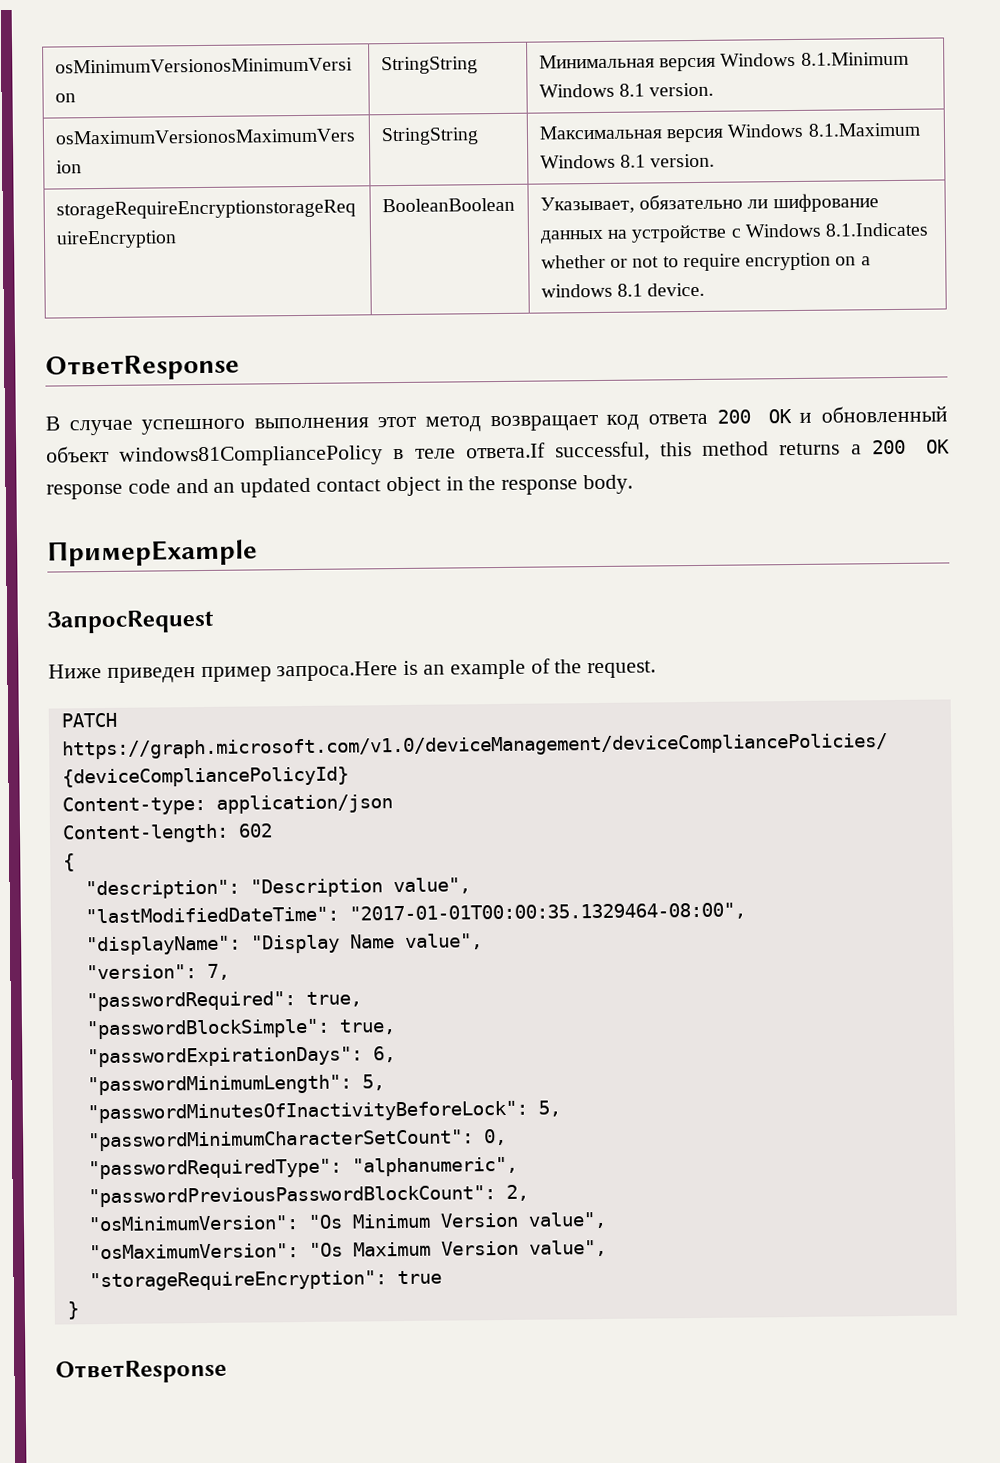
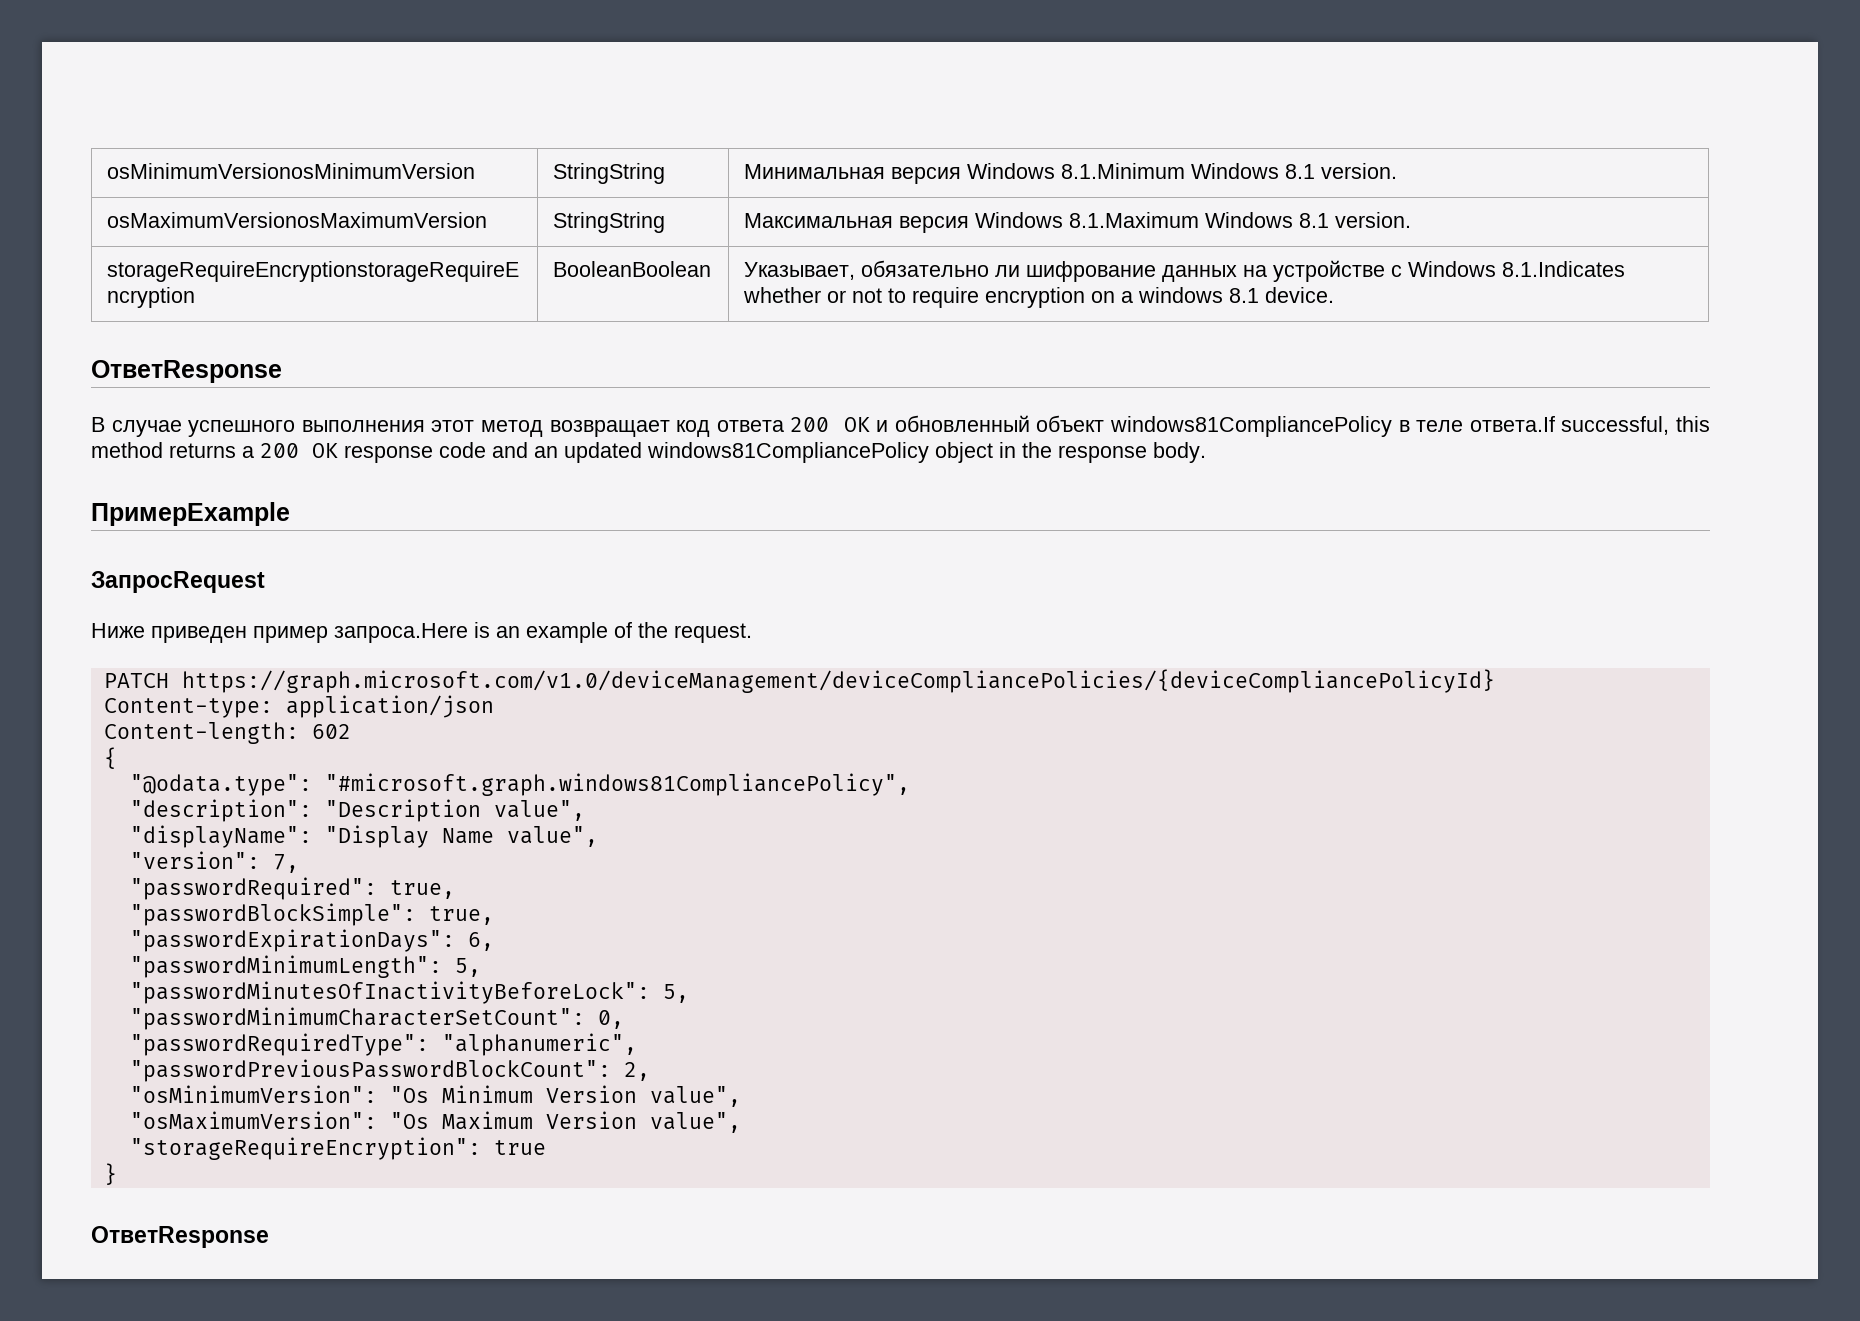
- В случае успешного выполнения этот метод возвращает код ответа 200 OK и обновленный объект windows81CompliancePolicy в теле ответа.If successful, this method returns a 200 OK response code and an updated contact object in the response body.
+ В случае успешного выполнения этот метод возвращает код ответа 200 OK и обновленный объект windows81CompliancePolicy в теле ответа.If successful, this method returns a 200 OK response code and an updated windows81CompliancePolicy object in the response body.
+ "@odata.type": "#microsoft.graph.windows81CompliancePolicy",
- "lastModifiedDateTime": "2017-01-01T00:00:35.1329464-08:00",

